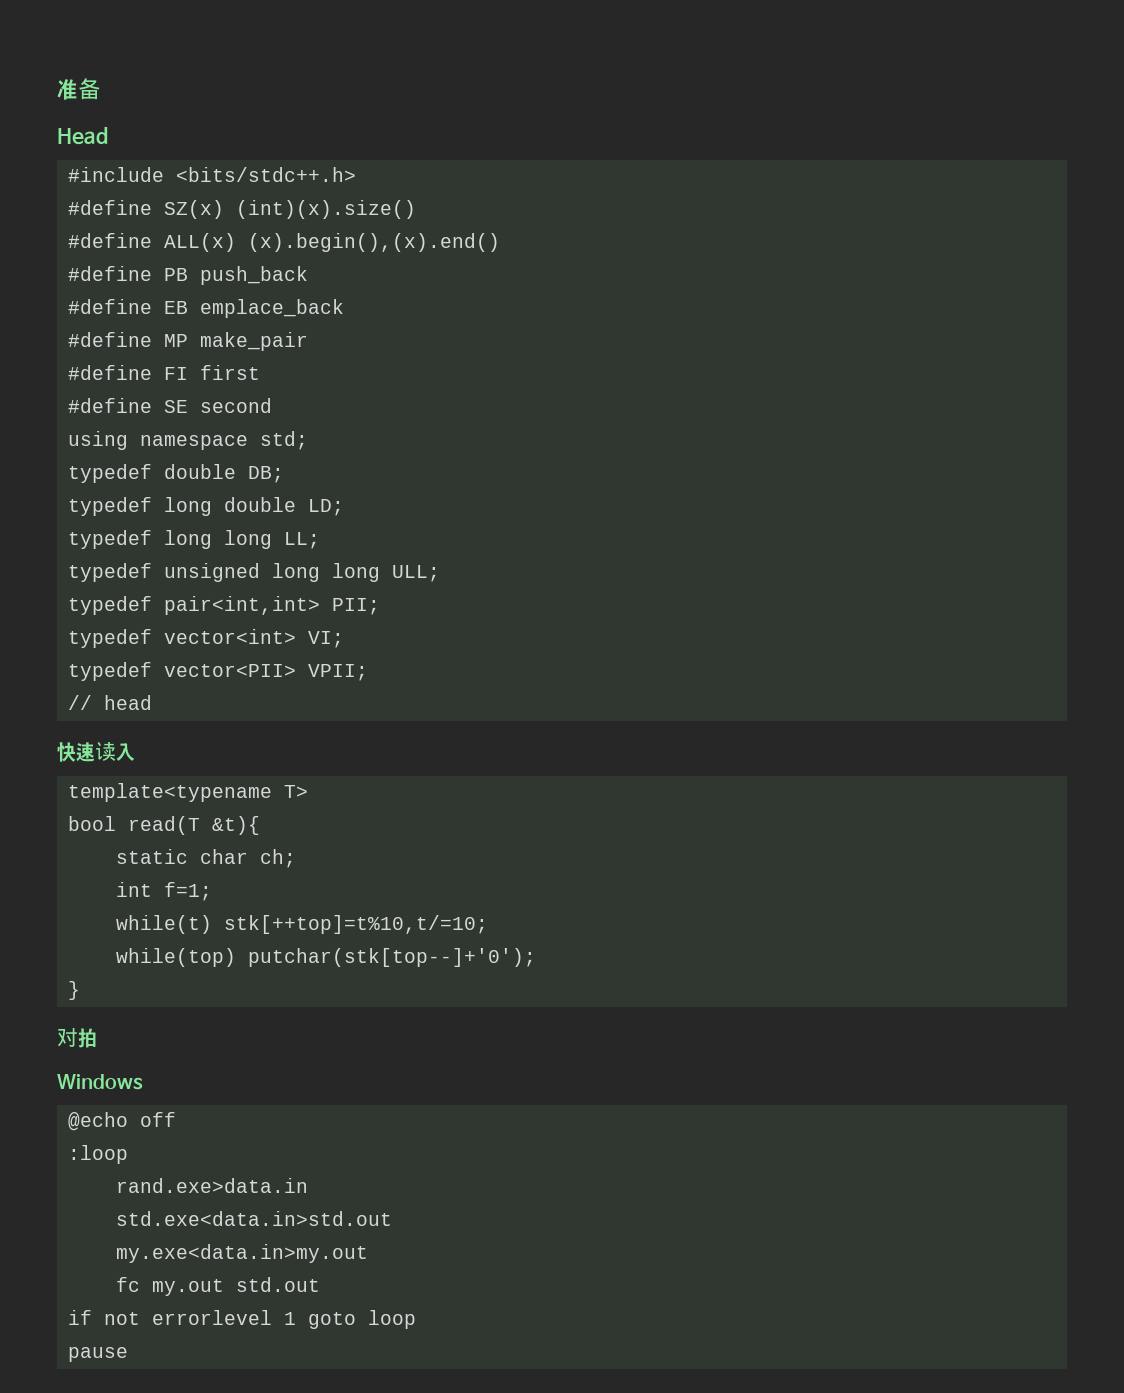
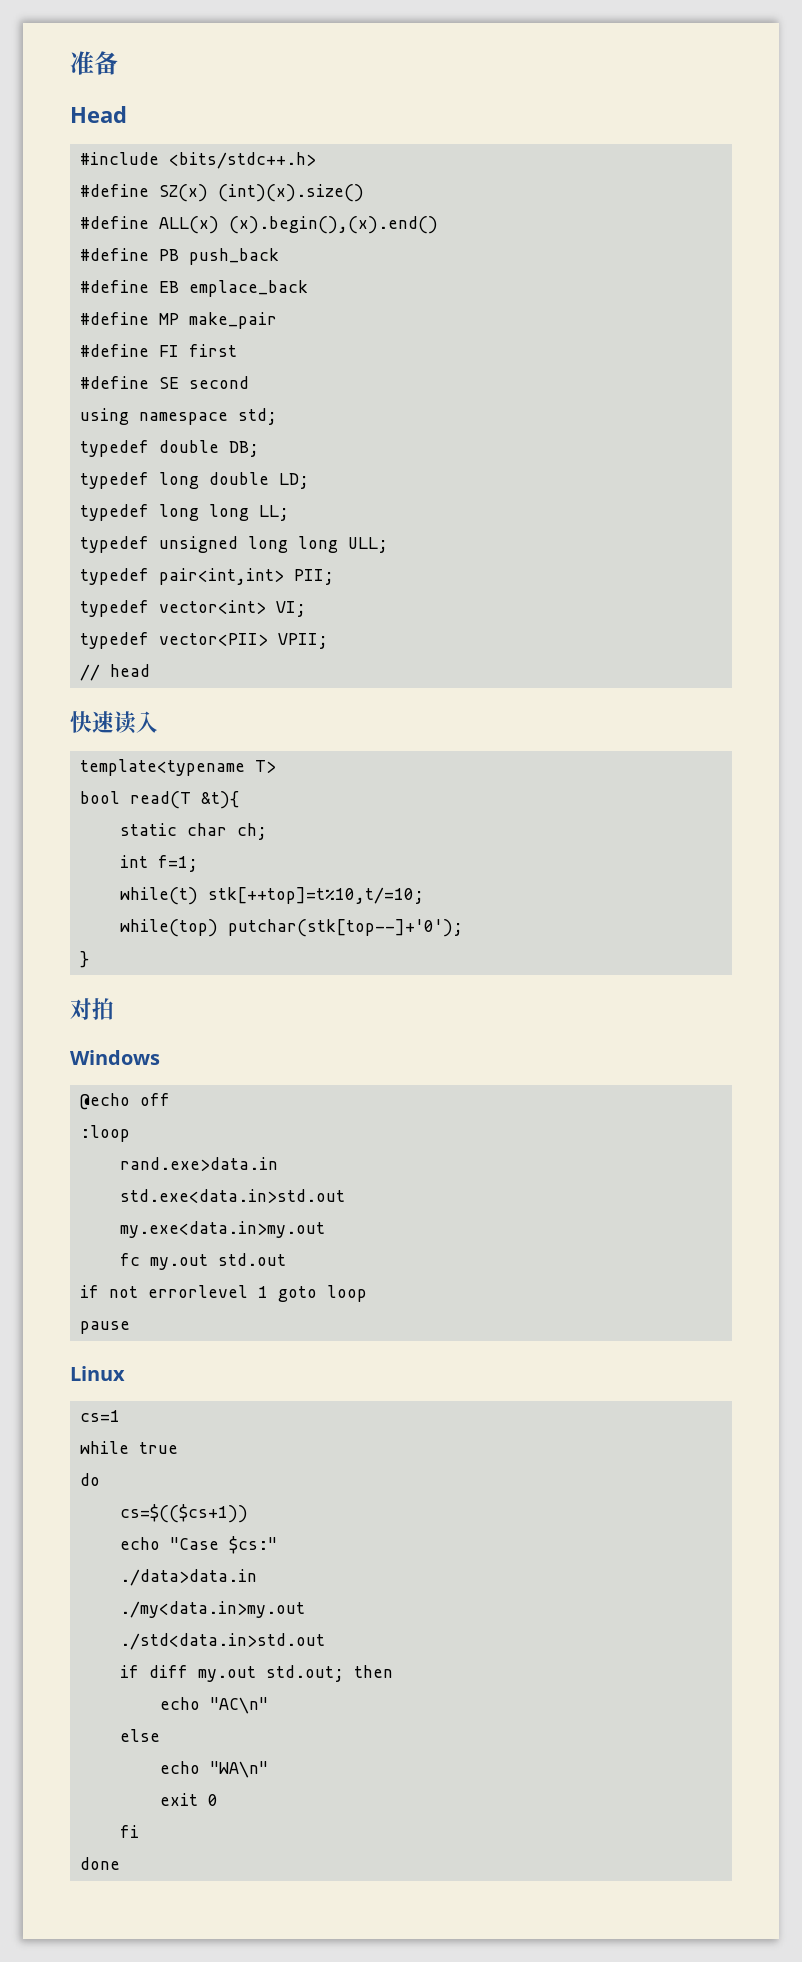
+ Linux
+ cs=1
+ while true
+ do
+ cs=$(($cs+1))
+ echo "Case $cs:"
+ ./data>data.in
+ ./my<data.in>my.out
+ ./std<data.in>std.out
+ if diff my.out std.out; then
+ echo "AC\n"
+ else
+ echo "WA\n"
+ exit 0
+ fi
+ done

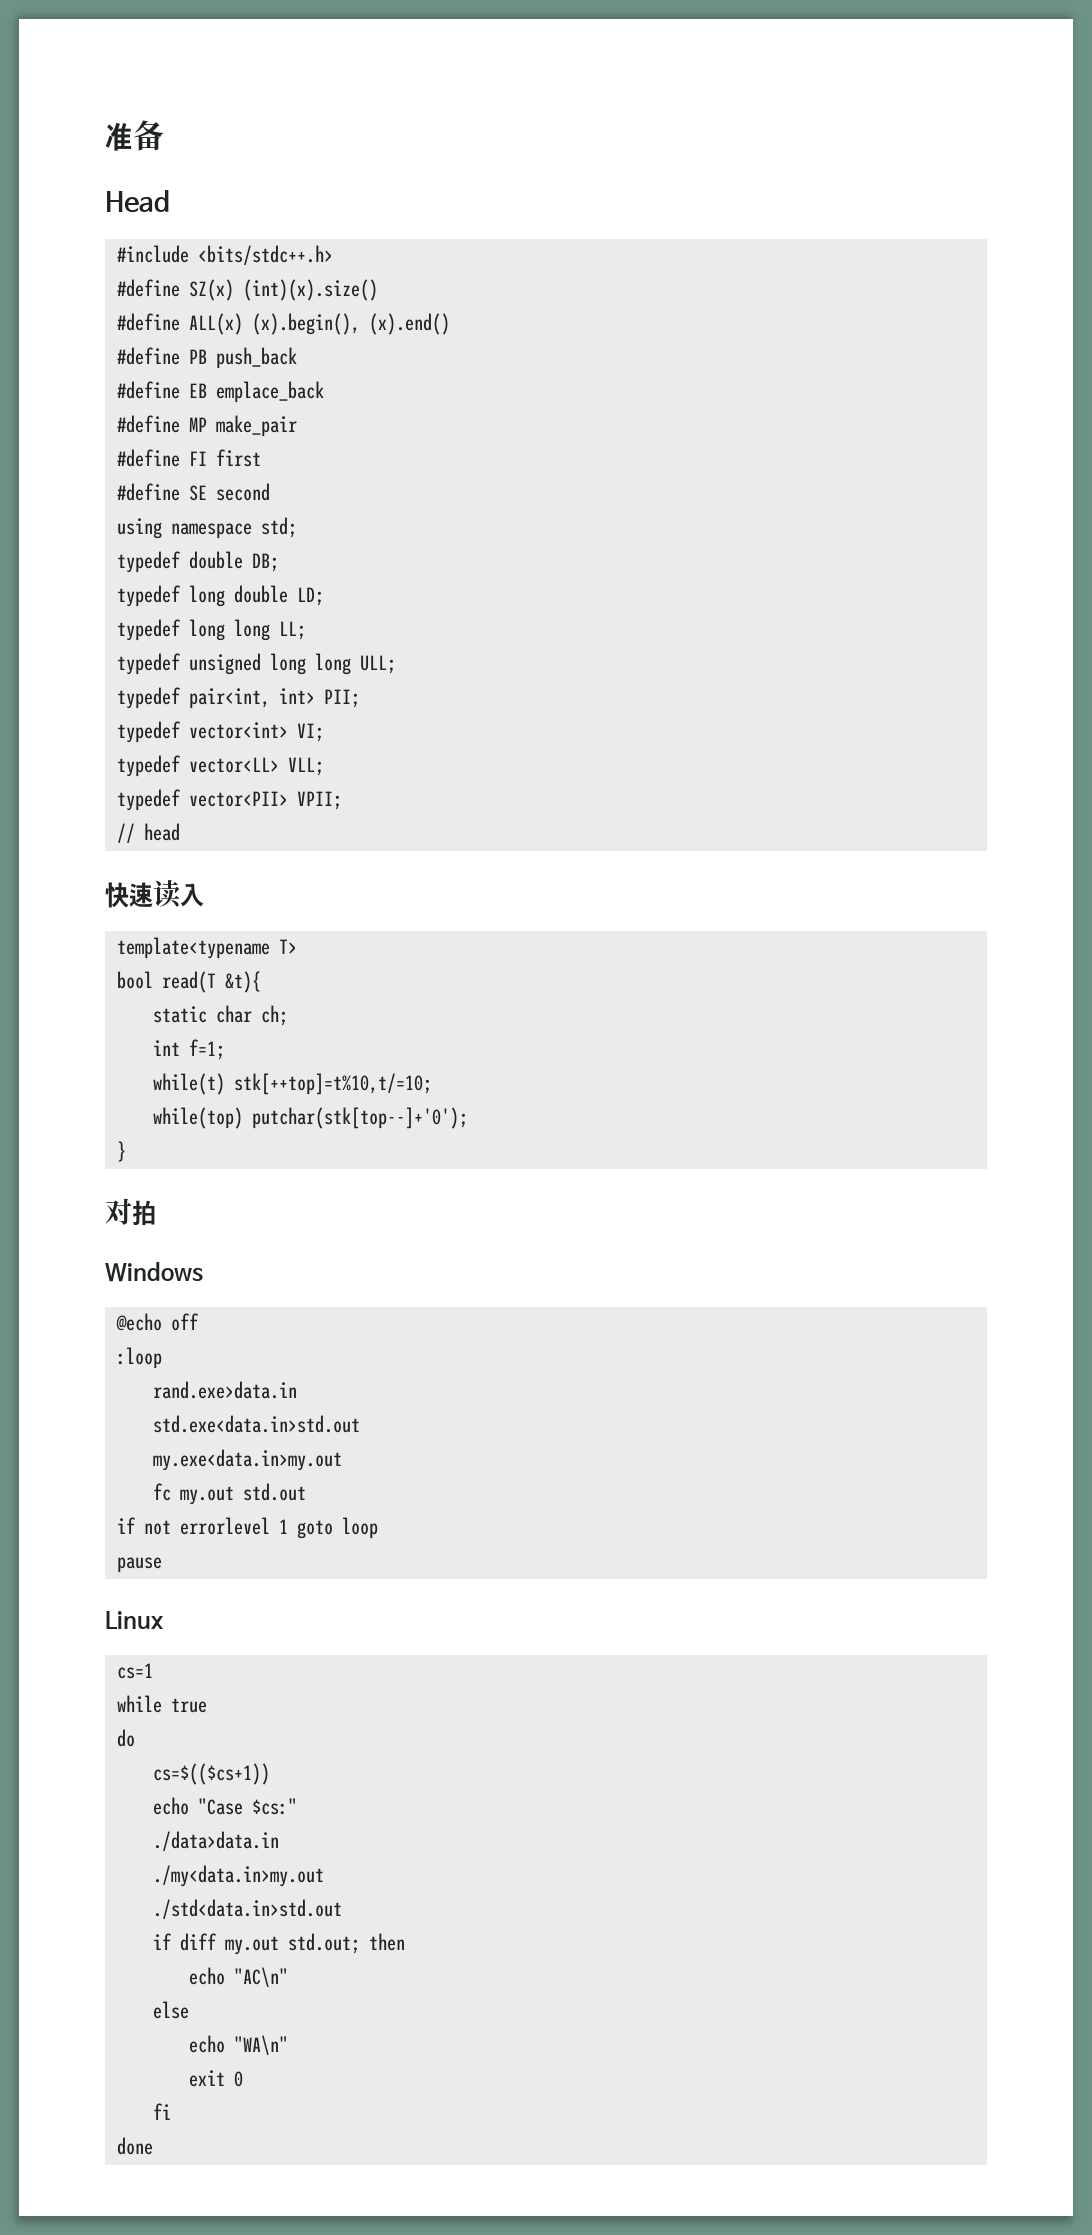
- #define ALL(x) (x).begin(),(x).end()
+ #define ALL(x) (x).begin(), (x).end()
- typedef pair<int,int> PII;
+ typedef pair<int, int> PII;
+ typedef vector<LL> VLL;

